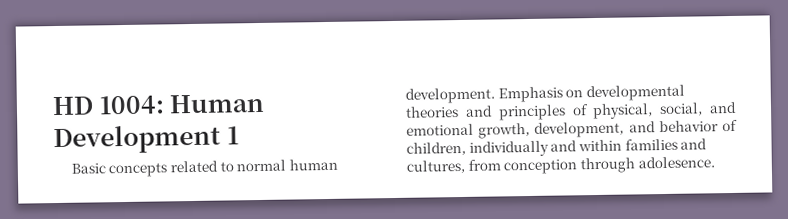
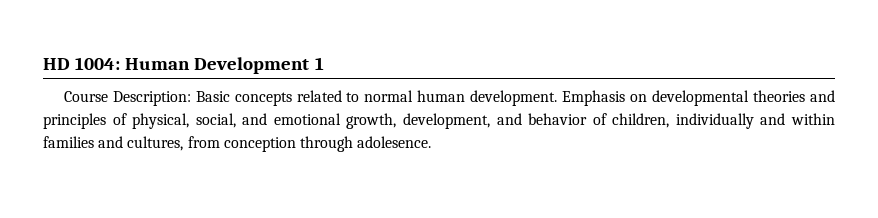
- Basic concepts related to normal human development.
+ Course Description: Basic concepts related to normal human development.

